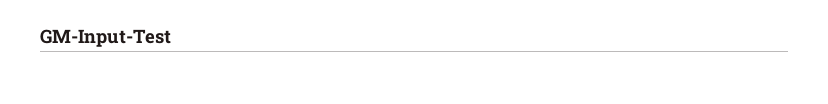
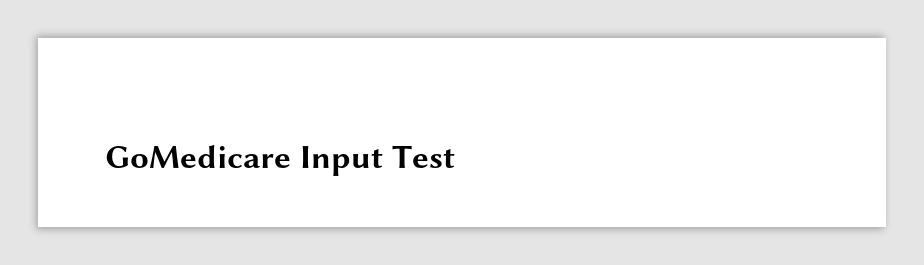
- GM-Input-Test
+ GoMedicare Input Test

